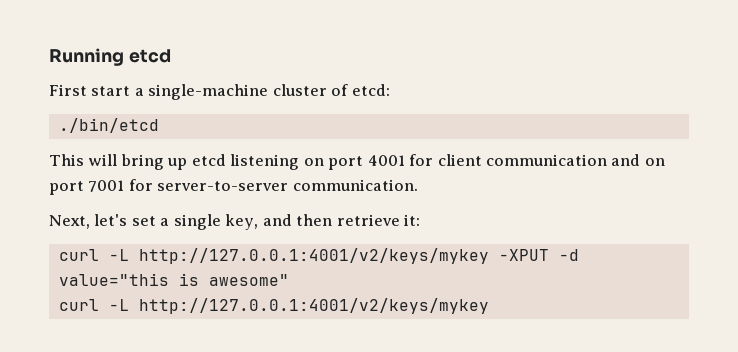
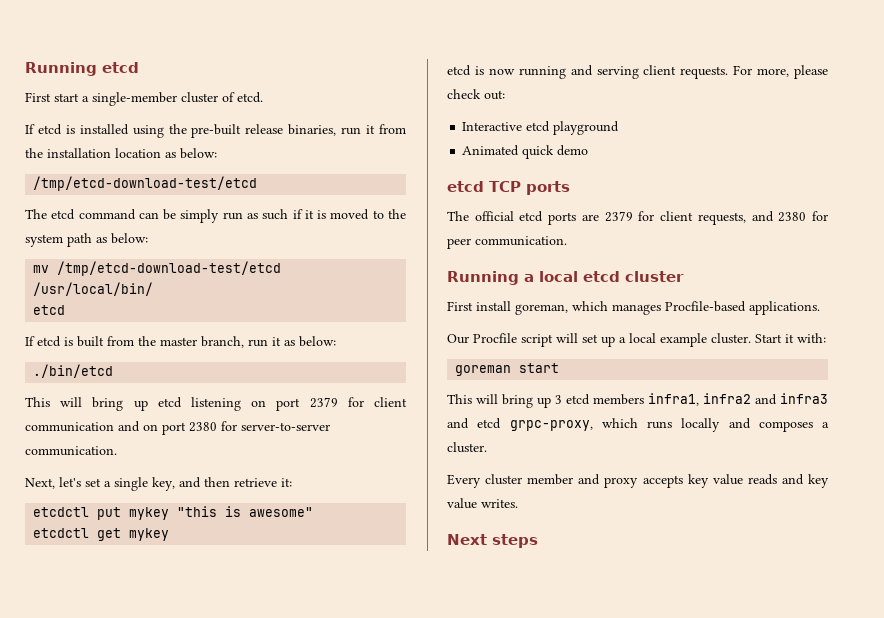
- First start a single-machine cluster of etcd:
+ First start a single-member cluster of etcd.
+ If etcd is installed using the pre-built release binaries, run it from the installation location as below:
+ /tmp/etcd-download-test/etcd
+ The etcd command can be simply run as such if it is moved to the system path as below:
+ mv /tmp/etcd-download-test/etcd /usr/local/bin/
+ etcd
+ If etcd is built from the master branch, run it as below:
- This will bring up etcd listening on port 4001 for client communication and on port 7001 for server-to-server communication.
+ This will bring up etcd listening on port 2379 for client communication and on port 2380 for server-to-server communication.
- curl -L http://127.0.0.1:4001/v2/keys/mykey -XPUT -d value="this is awesome"
- curl -L http://127.0.0.1:4001/v2/keys/mykey
+ etcdctl put mykey "this is awesome"
+ etcdctl get mykey
+ etcd is now running and serving client requests. For more, please check out:
+ Interactive etcd playground
+ Animated quick demo
+ etcd TCP ports
+ The official etcd ports are 2379 for client requests, and 2380 for peer communication.
+ Running a local etcd cluster
+ First install goreman, which manages Procfile-based applications.
+ Our Procfile script will set up a local example cluster. Start it with:
+ goreman start
+ This will bring up 3 etcd members infra1, infra2 and infra3 and etcd grpc-proxy, which runs locally and composes a cluster.
+ Every cluster member and proxy accepts key value reads and key value writes.
+ Next steps

